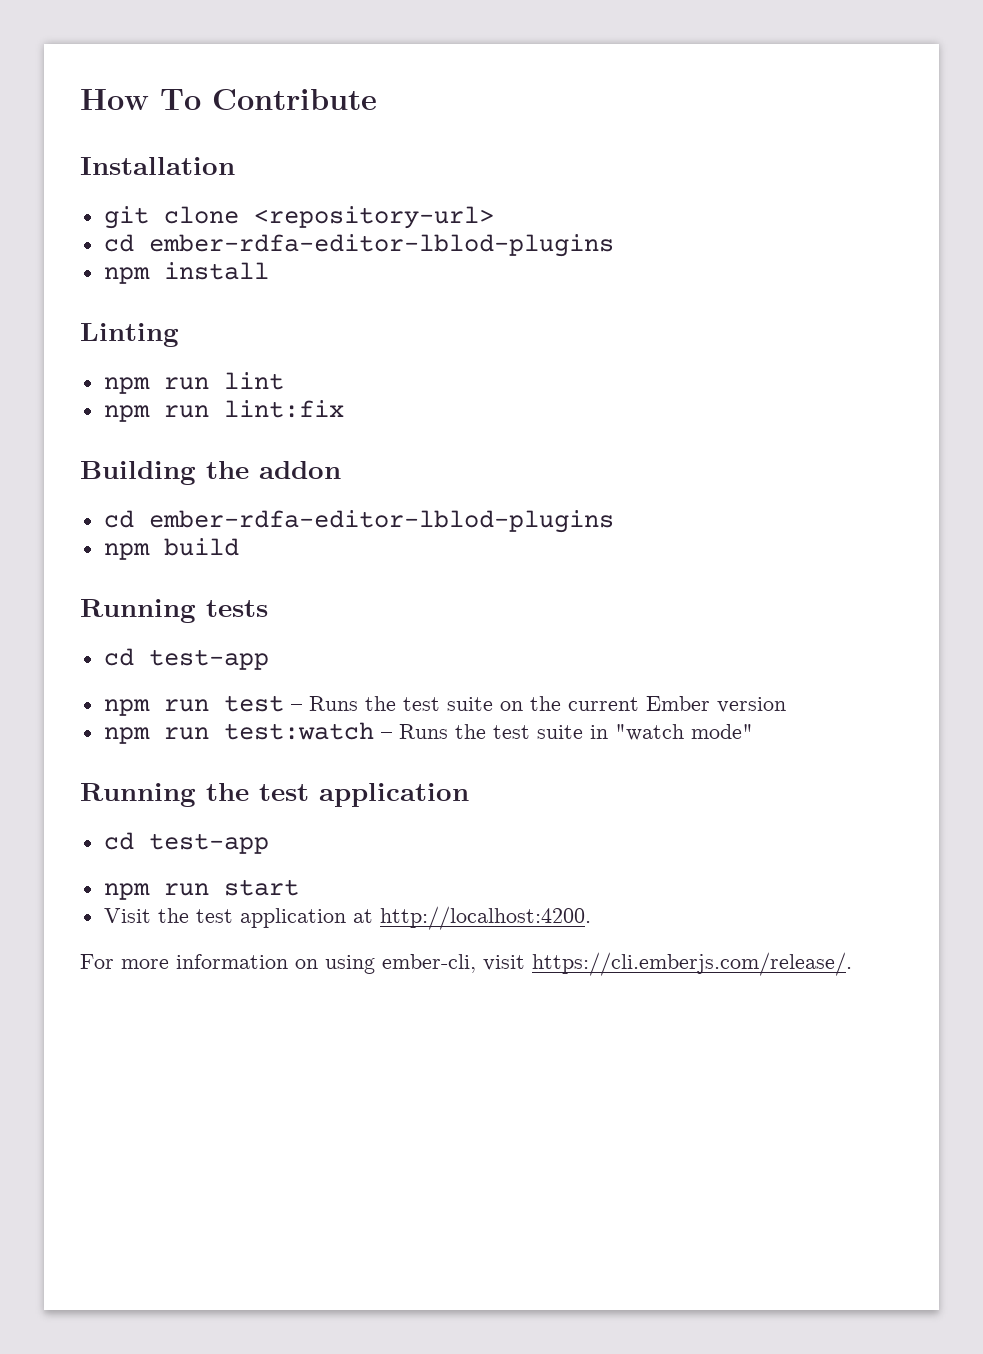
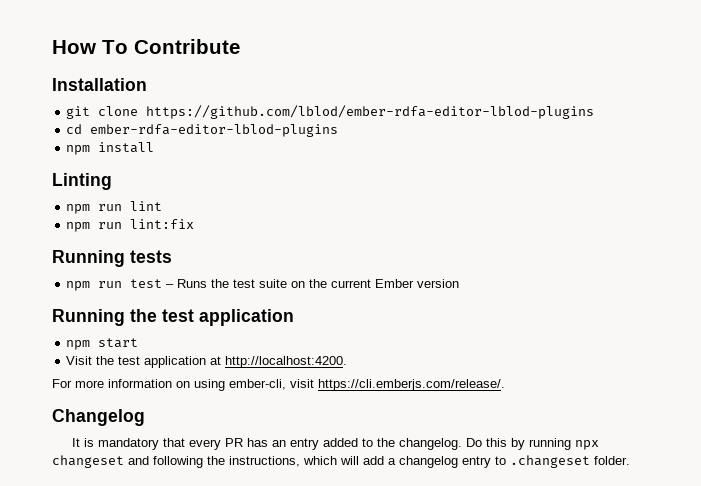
- git clone <repository-url>
+ git clone https://github.com/lblod/ember-rdfa-editor-lblod-plugins
- Building the addon
- cd ember-rdfa-editor-lblod-plugins
- npm build
  Running tests
- cd test-app
- npm run test:watch – Runs the test suite in "watch mode"
  Running the test application
- cd test-app
- npm run start
+ npm start
+ Changelog
+ It is mandatory that every PR has an entry added to the changelog. Do this by running npx changeset and following the instructions, which will add a changelog entry to .changeset folder.

